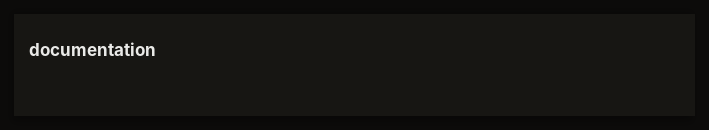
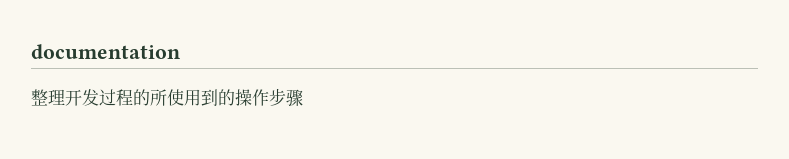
+ 整理开发过程的所使用到的操作步骤

